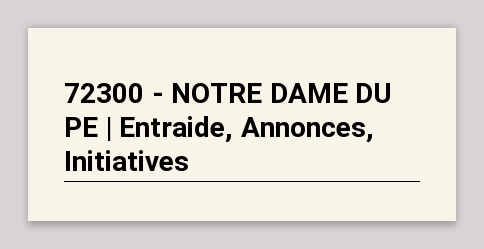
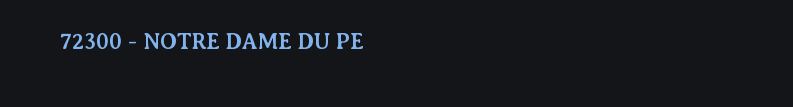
- 72300 - NOTRE DAME DU PE | Entraide, Annonces, Initiatives
+ 72300 - NOTRE DAME DU PE

